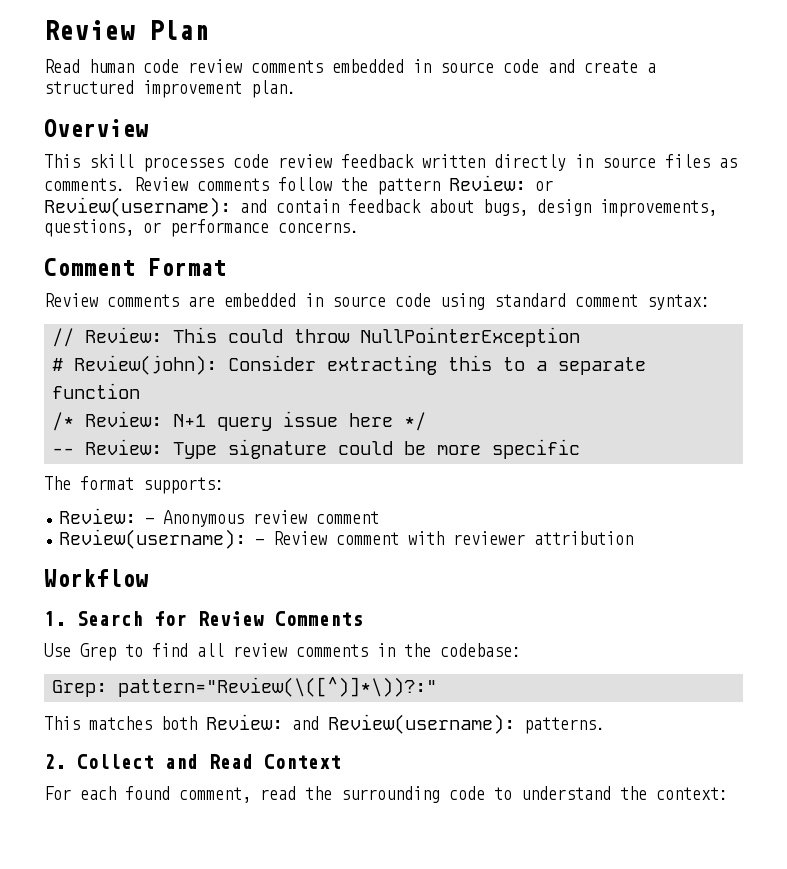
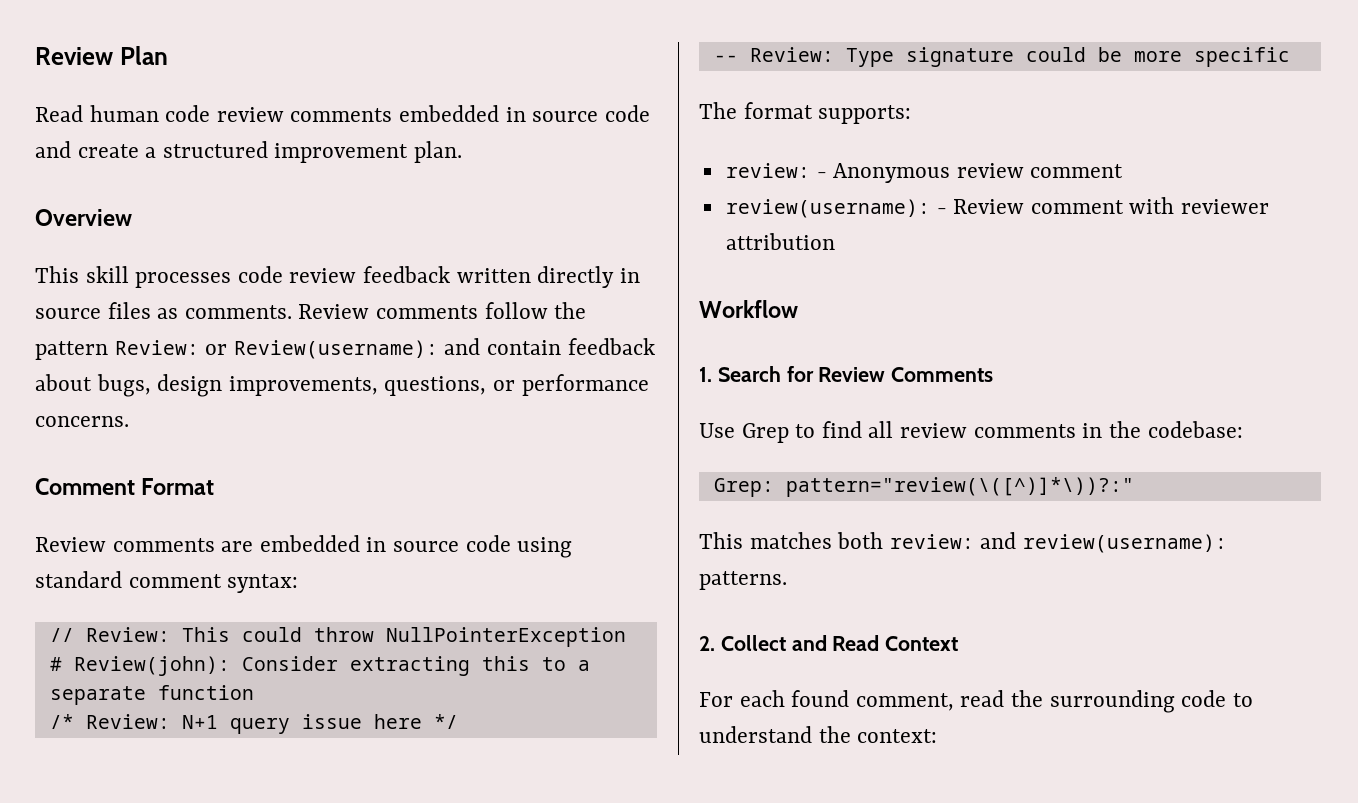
- Review: - Anonymous review comment
+ review: - Anonymous review comment
- Review(username): - Review comment with reviewer attribution
+ review(username): - Review comment with reviewer attribution
- Grep: pattern="Review(\([^)]*\))?:"
+ Grep: pattern="review(\([^)]*\))?:"
- This matches both Review: and Review(username): patterns.
+ This matches both review: and review(username): patterns.

